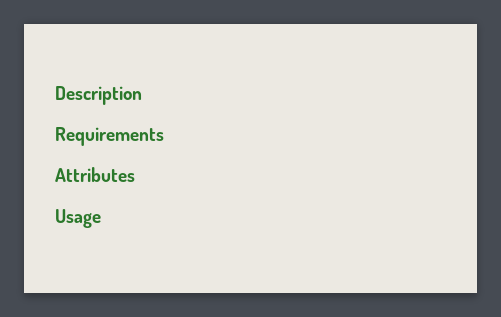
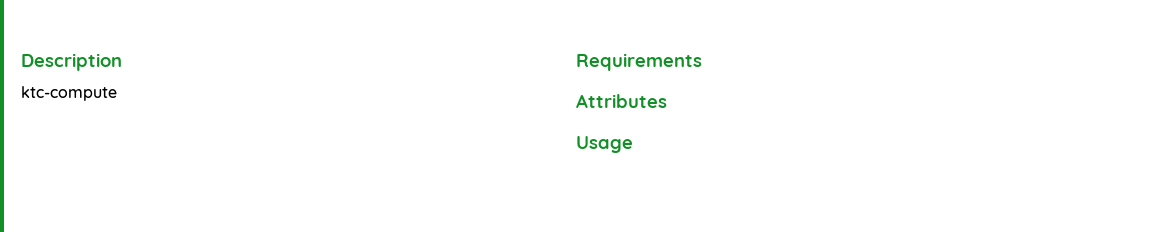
+ ktc-compute

